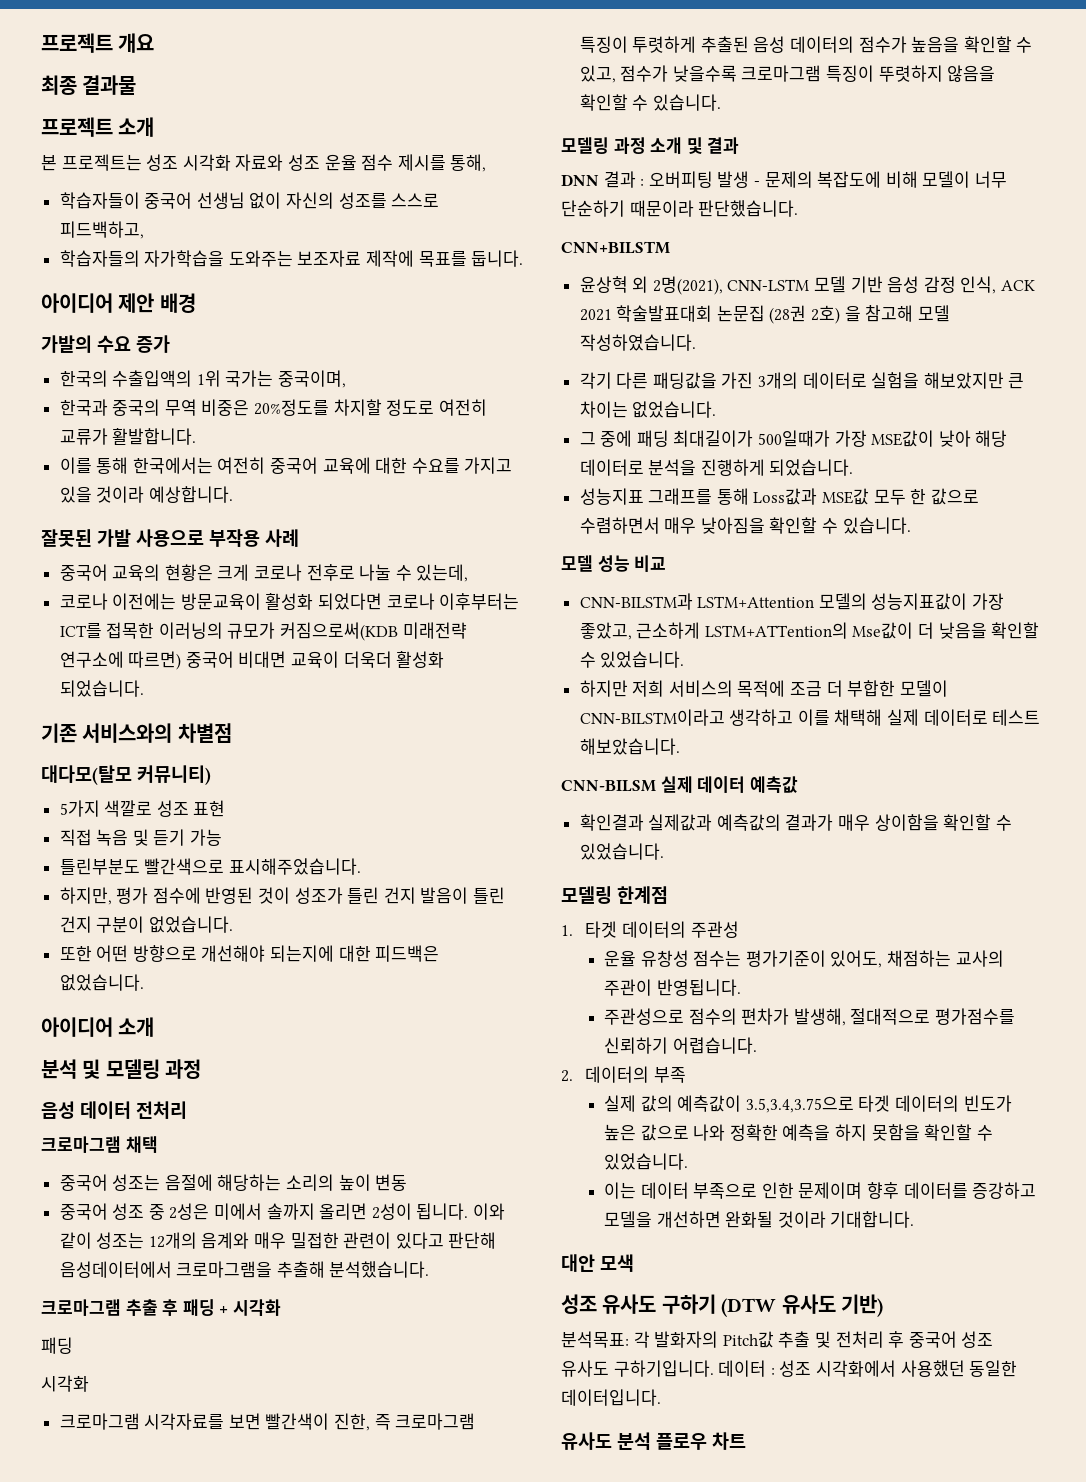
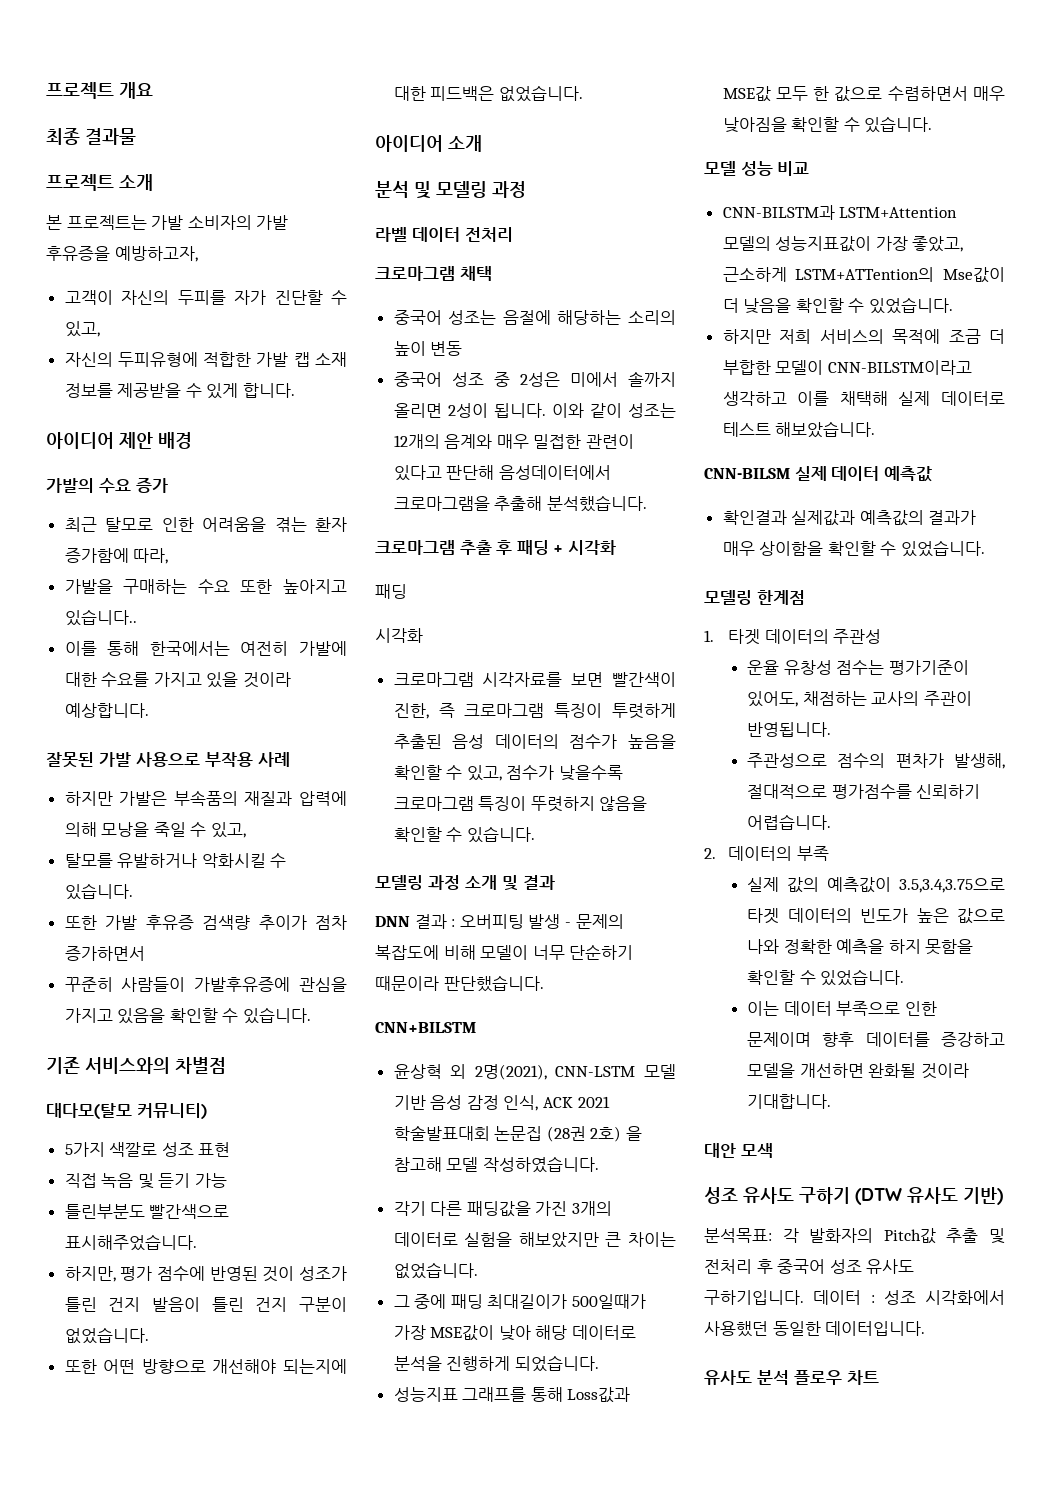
- 본 프로젝트는 성조 시각화 자료와 성조 운율 점수 제시를 통해,
- 학습자들이 중국어 선생님 없이 자신의 성조를 스스로 피드백하고,
- 학습자들의 자가학습을 도와주는 보조자료 제작에 목표를 둡니다.
+ 본 프로젝트는 가발 소비자의 가발 후유증을 예방하고자,
+ 고객이 자신의 두피를 자가 진단할 수 있고,
+ 자신의 두피유형에 적합한 가발 캡 소재 정보를 제공받을 수 있게 합니다.
- 한국의 수출입액의 1위 국가는 중국이며,
- 한국과 중국의 무역 비중은 20%정도를 차지할 정도로 여전히 교류가 활발합니다.
+ 최근 탈모로 인한 어려움을 겪는 환자 증가함에 따라,
+ 가발을 구매하는 수요 또한 높아지고 있습니다..
- 이를 통해 한국에서는 여전히 중국어 교육에 대한 수요를 가지고 있을 것이라 예상합니다.
+ 이를 통해 한국에서는 여전히 가발에 대한 수요를 가지고 있을 것이라 예상합니다.
- 중국어 교육의 현황은 크게 코로나 전후로 나눌 수 있는데,
- 코로나 이전에는 방문교육이 활성화 되었다면 코로나 이후부터는 ICT를 접목한 이러닝의 규모가 커짐으로써(KDB 미래전략 연구소에 따르면) 중국어 비대면 교육이 더욱더 활성화 되었습니다.
+ 하지만 가발은 부속품의 재질과 압력에 의해 모낭을 죽일 수 있고,
+ 탈모를 유발하거나 악화시킬 수 있습니다.
+ 또한 가발 후유증 검색량 추이가 점차 증가하면서
+ 꾸준히 사람들이 가발후유증에 관심을 가지고 있음을 확인할 수 있습니다.
- 음성 데이터 전처리
+ 라벨 데이터 전처리

